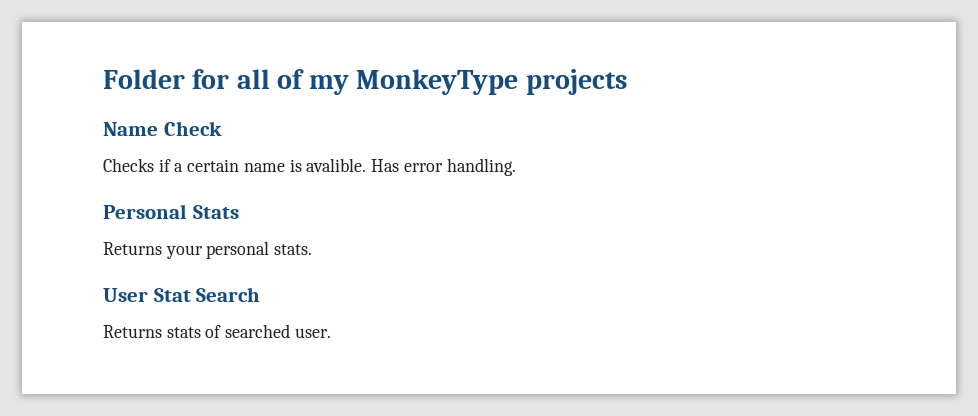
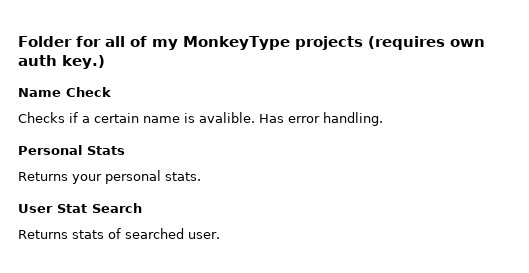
- Folder for all of my MonkeyType projects
+ Folder for all of my MonkeyType projects (requires own auth key.)

